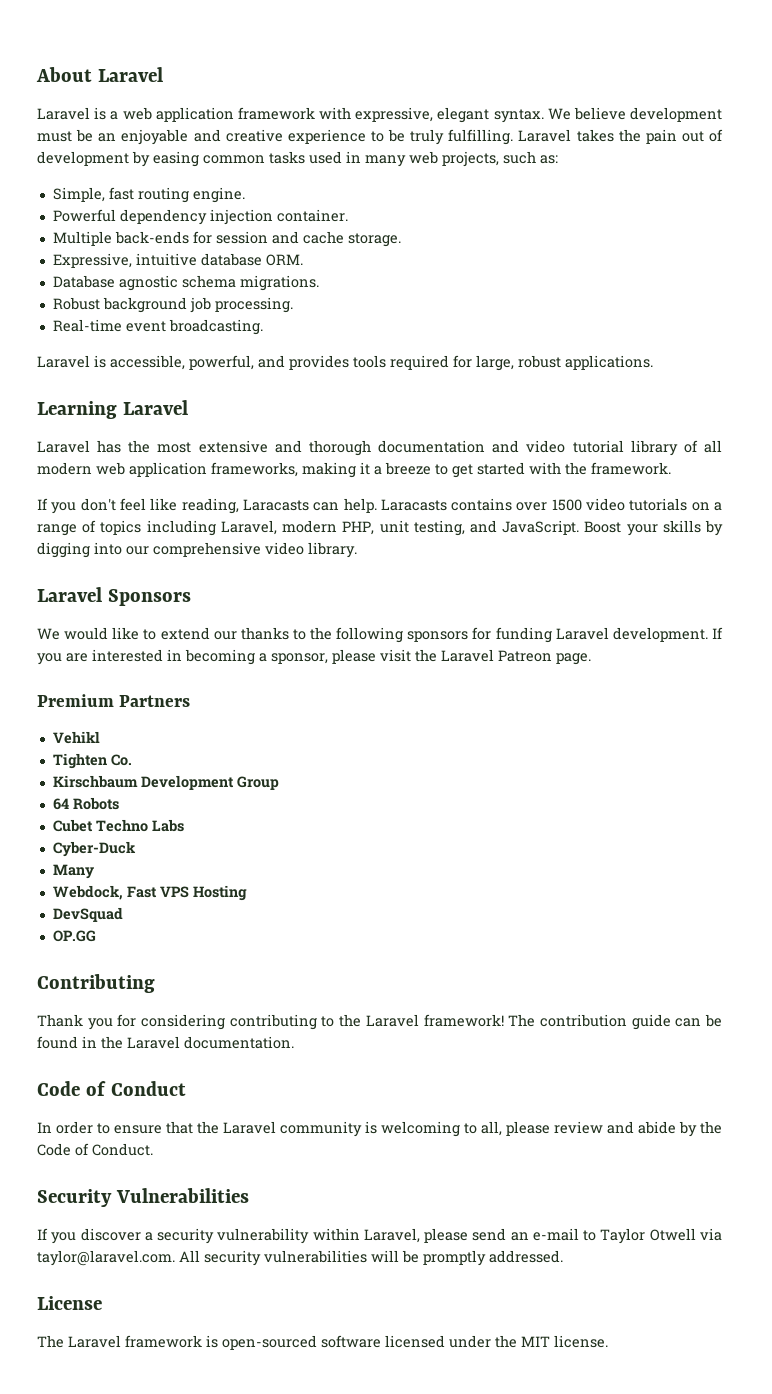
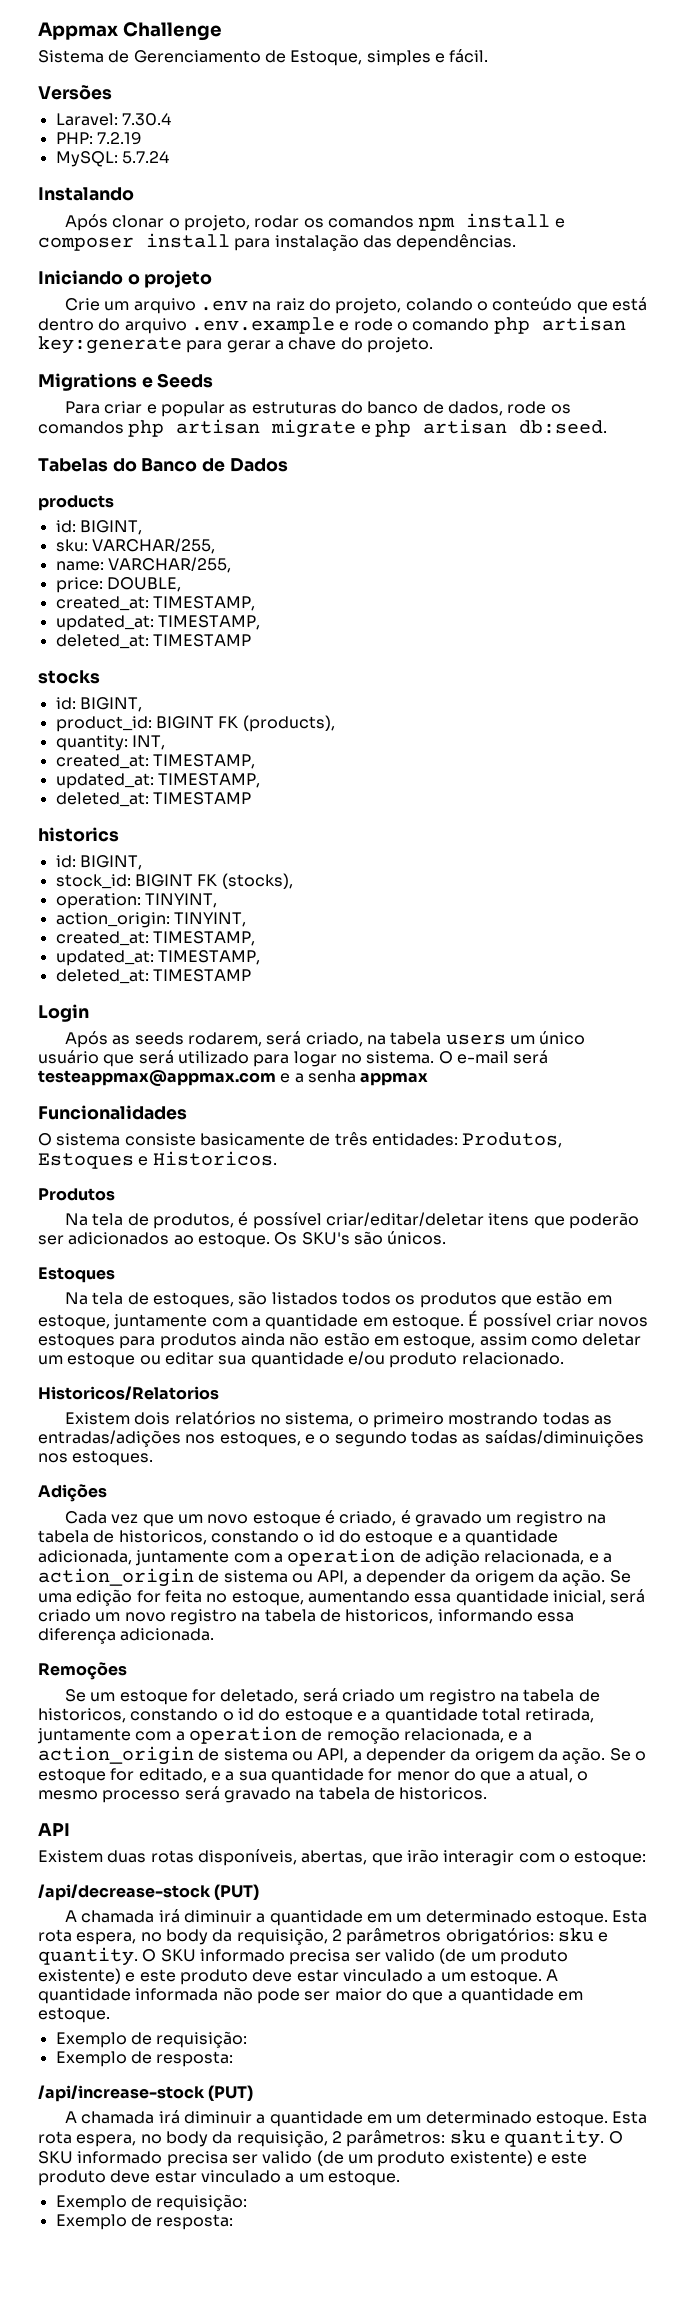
- About Laravel
- Laravel is a web application framework with expressive, elegant syntax. We believe development must be an enjoyable and creative experience to be truly fulfilling. Laravel takes the pain out of development by easing common tasks used in many web projects, such as:
- Simple, fast routing engine.
- Powerful dependency injection container.
- Multiple back-ends for session and cache storage.
- Expressive, intuitive database ORM.
- Database agnostic schema migrations.
- Robust background job processing.
- Real-time event broadcasting.
- Laravel is accessible, powerful, and provides tools required for large, robust applications.
- Learning Laravel
- Laravel has the most extensive and thorough documentation and video tutorial library of all modern web application frameworks, making it a breeze to get started with the framework.
- If you don't feel like reading, Laracasts can help. Laracasts contains over 1500 video tutorials on a range of topics including Laravel, modern PHP, unit testing, and JavaScript. Boost your skills by digging into our comprehensive video library.
- Laravel Sponsors
- We would like to extend our thanks to the following sponsors for funding Laravel development. If you are interested in becoming a sponsor, please visit the Laravel Patreon page.
- Premium Partners
- Vehikl
- Tighten Co.
- Kirschbaum Development Group
- 64 Robots
- Cubet Techno Labs
- Cyber-Duck
- Many
- Webdock, Fast VPS Hosting
- DevSquad
- OP.GG
- Contributing
- Thank you for considering contributing to the Laravel framework! The contribution guide can be found in the Laravel documentation.
- Code of Conduct
- In order to ensure that the Laravel community is welcoming to all, please review and abide by the Code of Conduct.
- Security Vulnerabilities
- If you discover a security vulnerability within Laravel, please send an e-mail to Taylor Otwell via taylor@laravel.com. All security vulnerabilities will be promptly addressed.
- License
- The Laravel framework is open-sourced software licensed under the MIT license.
+ Appmax Challenge
+ Sistema de Gerenciamento de Estoque, simples e fácil.
+ Versões
+ Laravel: 7.30.4
+ PHP: 7.2.19
+ MySQL: 5.7.24
+ Instalando
+ Após clonar o projeto, rodar os comandos npm install e composer install para instalação das dependências.
+ Iniciando o projeto
+ Crie um arquivo .env na raiz do projeto, colando o conteúdo que está dentro do arquivo .env.example e rode o comando php artisan key:generate para gerar a chave do projeto.
+ Migrations e Seeds
+ Para criar e popular as estruturas do banco de dados, rode os comandos php artisan migrate e php artisan db:seed.
+ Tabelas do Banco de Dados
+ products
+ id: BIGINT,
+ sku: VARCHAR/255,
+ name: VARCHAR/255,
+ price: DOUBLE,
+ created_at: TIMESTAMP,
+ updated_at: TIMESTAMP,
+ deleted_at: TIMESTAMP
+ stocks
+ id: BIGINT,
+ product_id: BIGINT FK (products),
+ quantity: INT,
+ created_at: TIMESTAMP,
+ updated_at: TIMESTAMP,
+ deleted_at: TIMESTAMP
+ historics
+ id: BIGINT,
+ stock_id: BIGINT FK (stocks),
+ operation: TINYINT,
+ action_origin: TINYINT,
+ created_at: TIMESTAMP,
+ updated_at: TIMESTAMP,
+ deleted_at: TIMESTAMP
+ Login
+ Após as seeds rodarem, será criado, na tabela users um único usuário que será utilizado para logar no sistema. O e-mail será testeappmax@appmax.com e a senha appmax
+ Funcionalidades
+ O sistema consiste basicamente de três entidades: Produtos, Estoques e Historicos.
+ Produtos
+ Na tela de produtos, é possível criar/editar/deletar itens que poderão ser adicionados ao estoque. Os SKU's são únicos.
+ Estoques
+ Na tela de estoques, são listados todos os produtos que estão em estoque, juntamente com a quantidade em estoque. É possível criar novos estoques para produtos ainda não estão em estoque, assim como deletar um estoque ou editar sua quantidade e/ou produto relacionado.
+ Historicos/Relatorios
+ Existem dois relatórios no sistema, o primeiro mostrando todas as entradas/adições nos estoques, e o segundo todas as saídas/diminuições nos estoques.
+ Adições
+ Cada vez que um novo estoque é criado, é gravado um registro na tabela de historicos, constando o id do estoque e a quantidade adicionada, juntamente com a operation de adição relacionada, e a action_origin de sistema ou API, a depender da origem da ação. Se uma edição for feita no estoque, aumentando essa quantidade inicial, será criado um novo registro na tabela de historicos, informando essa diferença adicionada.
+ Remoções
+ Se um estoque for deletado, será criado um registro na tabela de historicos, constando o id do estoque e a quantidade total retirada, juntamente com a operation de remoção relacionada, e a action_origin de sistema ou API, a depender da origem da ação. Se o estoque for editado, e a sua quantidade for menor do que a atual, o mesmo processo será gravado na tabela de historicos.
+ API
+ Existem duas rotas disponíveis, abertas, que irão interagir com o estoque:
+ /api/decrease-stock (PUT)
+ A chamada irá diminuir a quantidade em um determinado estoque. Esta rota espera, no body da requisição, 2 parâmetros obrigatórios: sku e quantity. O SKU informado precisa ser valido (de um produto existente) e este produto deve estar vinculado a um estoque. A quantidade informada não pode ser maior do que a quantidade em estoque.
+ Exemplo de requisição:
+ Exemplo de resposta:
+ /api/increase-stock (PUT)
+ A chamada irá diminuir a quantidade em um determinado estoque. Esta rota espera, no body da requisição, 2 parâmetros: sku e quantity. O SKU informado precisa ser valido (de um produto existente) e este produto deve estar vinculado a um estoque.
+ Exemplo de requisição:
+ Exemplo de resposta:

